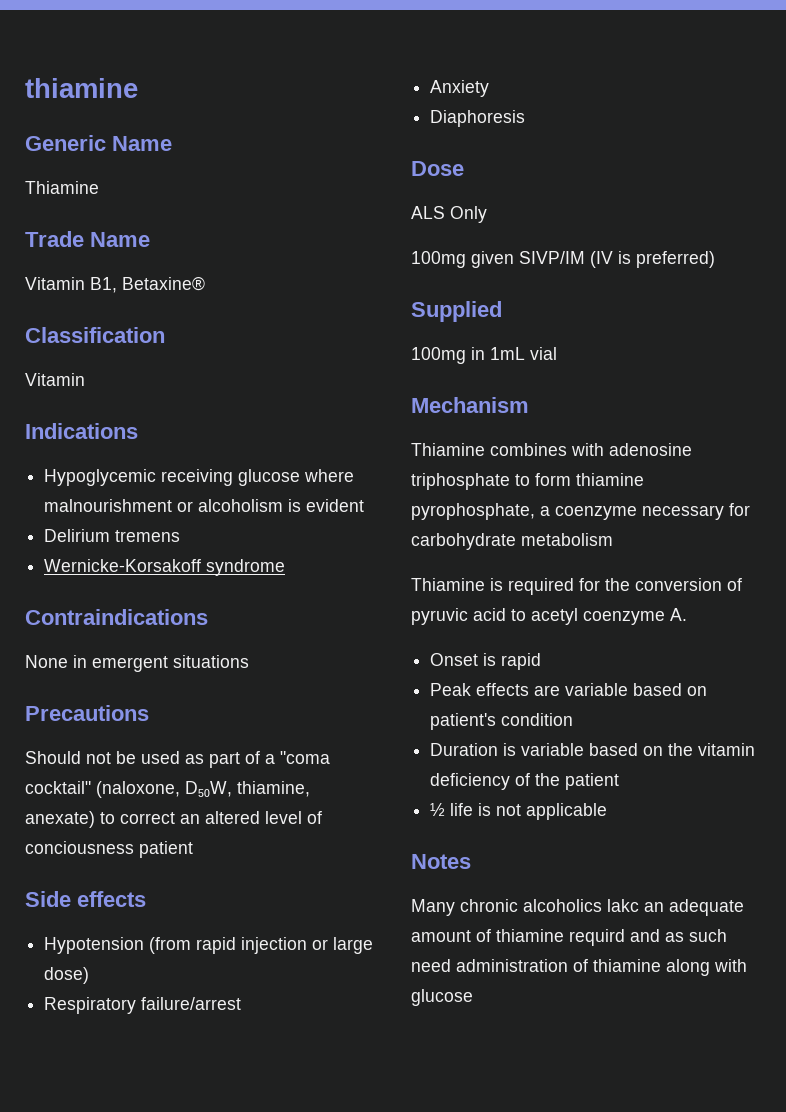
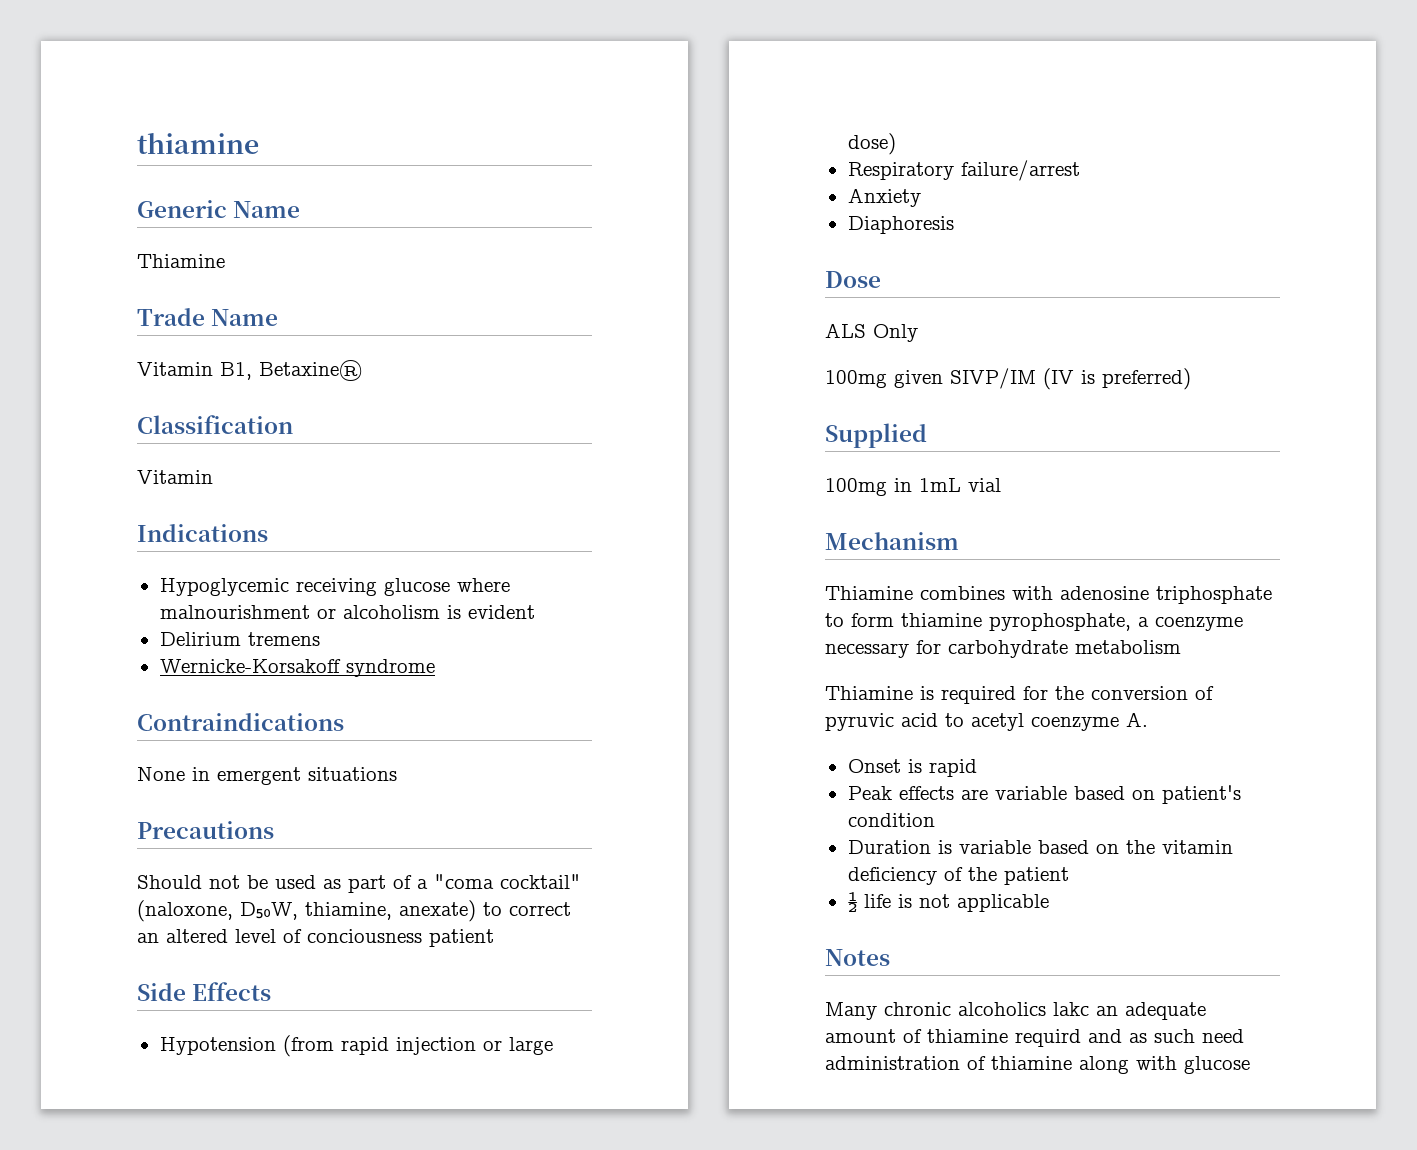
- Side effects
+ Side Effects

